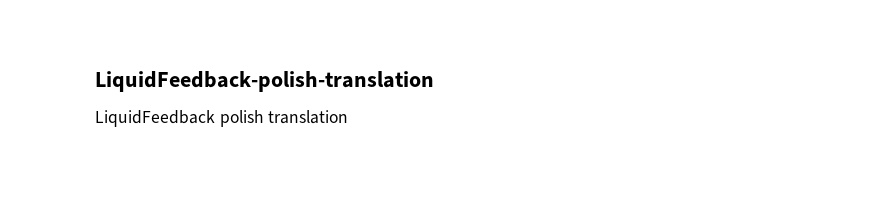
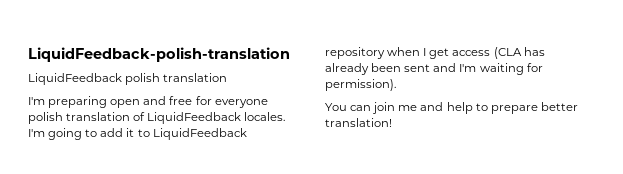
+ I'm preparing open and free for everyone polish translation of LiquidFeedback locales. I'm going to add it to LiquidFeedback repository when I get access (CLA has already been sent and I'm waiting for permission).
+ You can join me and help to prepare better translation!

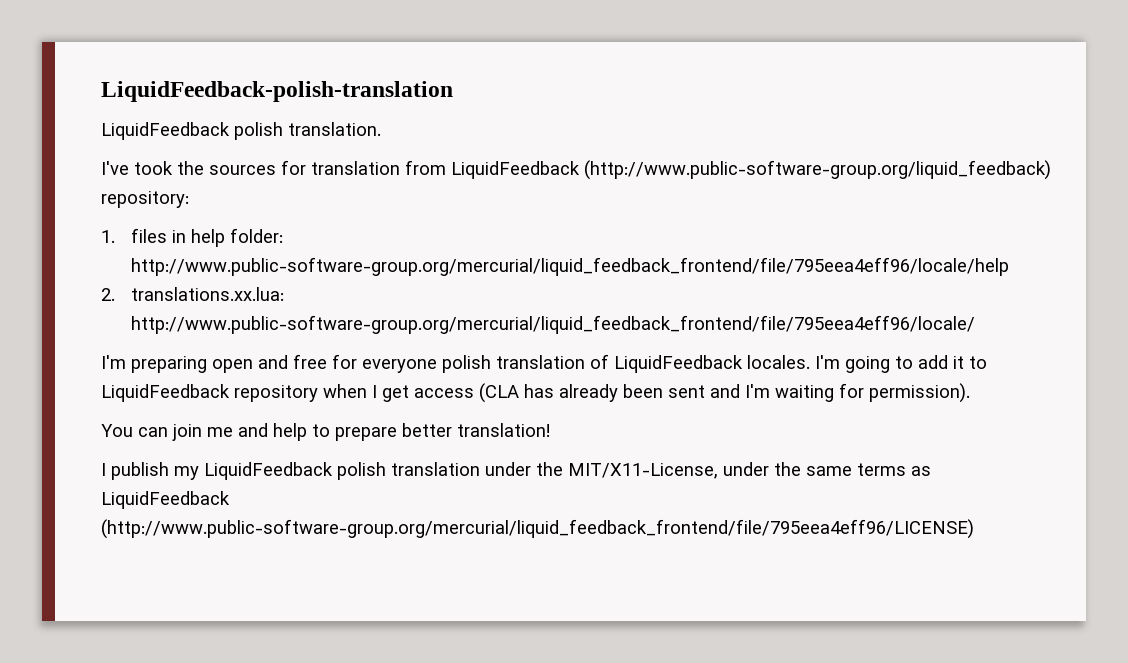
- LiquidFeedback polish translation
+ LiquidFeedback polish translation.
+ I've took the sources for translation from LiquidFeedback (http://www.public-software-group.org/liquid_feedback) repository:
+ 1. files in help folder: http://www.public-software-group.org/mercurial/liquid_feedback_frontend/file/795eea4eff96/locale/help
+ 2. translations.xx.lua: http://www.public-software-group.org/mercurial/liquid_feedback_frontend/file/795eea4eff96/locale/
+ I publish my LiquidFeedback polish translation under the MIT/X11-License, under the same terms as LiquidFeedback (http://www.public-software-group.org/mercurial/liquid_feedback_frontend/file/795eea4eff96/LICENSE)

